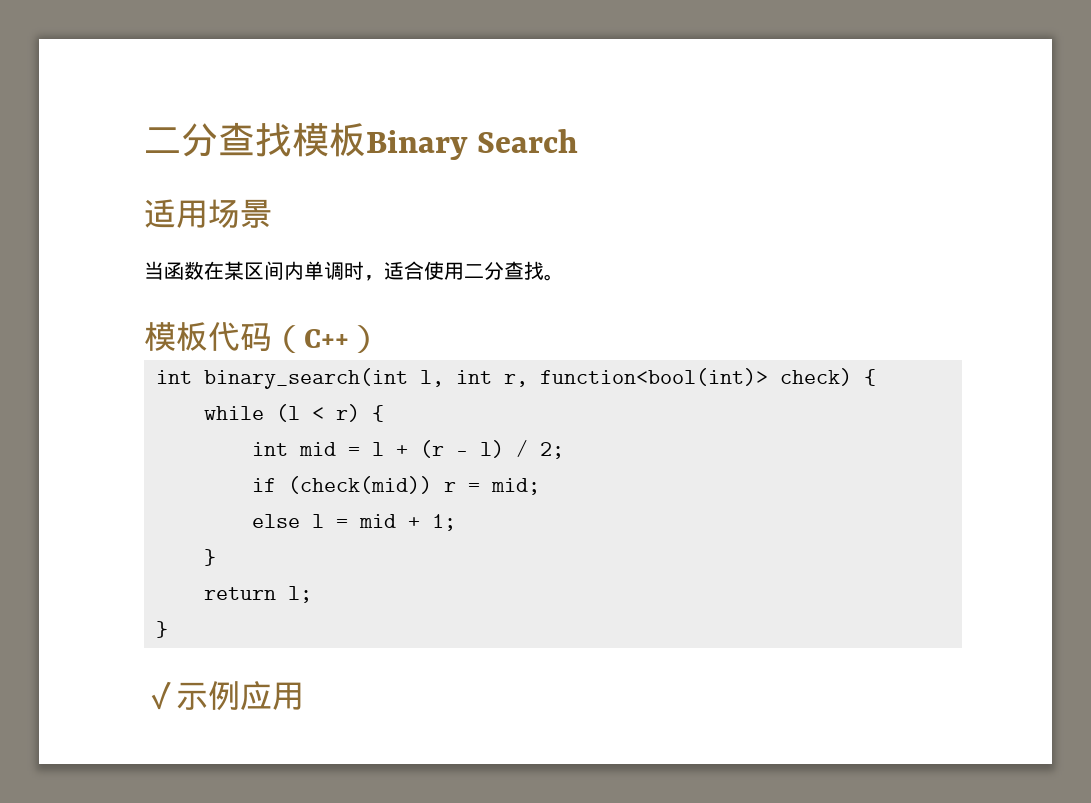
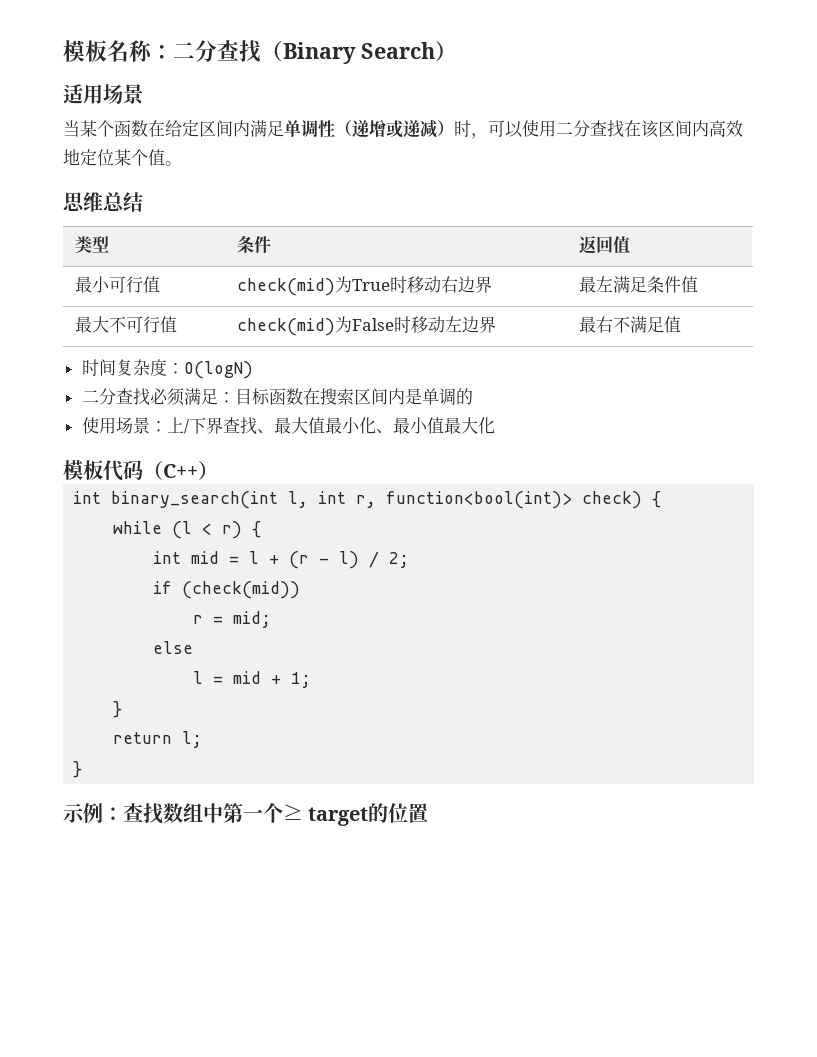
- 二分查找模板Binary Search
+ 模板名称：二分查找（Binary Search）
- 当函数在某区间内单调时，适合使用二分查找。
+ 当某个函数在给定区间内满足单调性（递增或递减）时，可以使用二分查找在该区间内高效地定位某个值。
+ 思维总结
+ 类型 | 条件 | 返回值
+ 最小可行值 | check(mid)为True时移动右边界 | 最左满足条件值
+ 最大不可行值 | check(mid)为False时移动左边界 | 最右不满足值
+ 时间复杂度：O(logN)
+ 二分查找必须满足：目标函数在搜索区间内是单调的
+ 使用场景：上/下界查找、最大值最小化、最小值最大化
- if (check(mid)) r = mid;
+ if (check(mid))
+ r = mid;
- else l = mid + 1;
+ else
+ l = mid + 1;
- ✓示例应用
+ 示例：查找数组中第一个≥ target的位置

